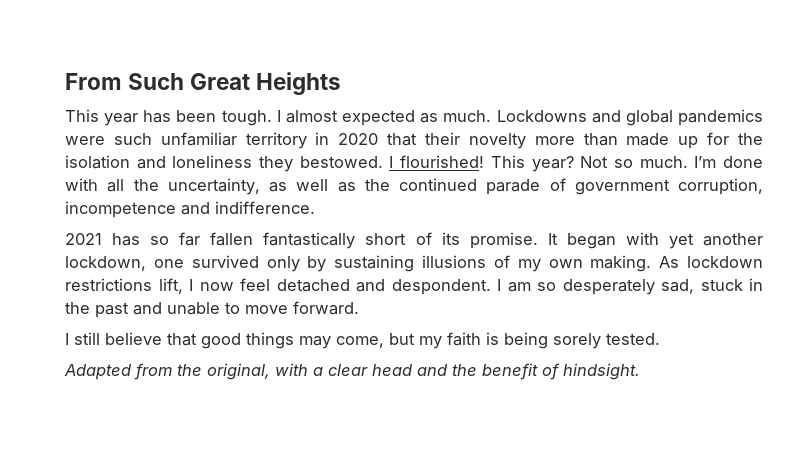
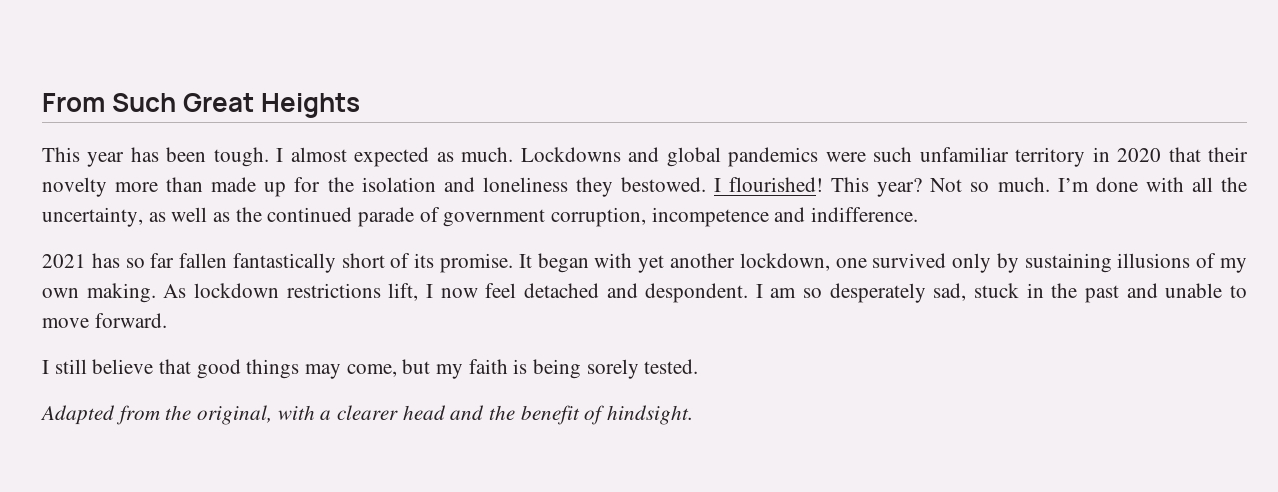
- Adapted from the original, with a clear head and the benefit of hindsight.
+ Adapted from the original, with a clearer head and the benefit of hindsight.

